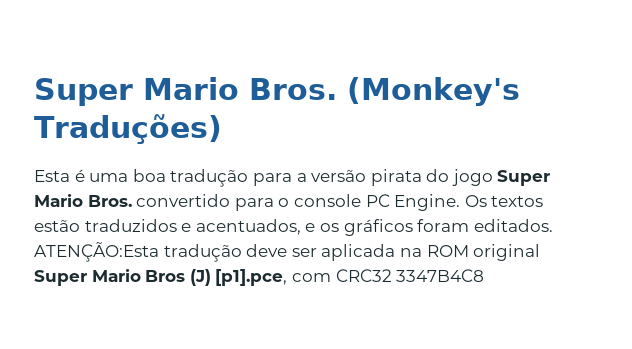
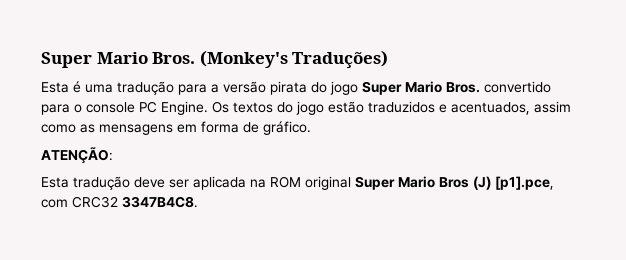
- Esta é uma boa tradução para a versão pirata do jogo Super Mario Bros. convertido para o console PC Engine.
+ Esta é uma tradução para a versão pirata do jogo Super Mario Bros. convertido para o console PC Engine.
- Os textos estão traduzidos e acentuados, e os gráficos foram editados. ATENÇÃO:Esta tradução deve ser aplicada na ROM original Super Mario Bros (J) [p1].pce, com CRC32 3347B4C8
+ Os textos do jogo estão traduzidos e acentuados, assim como as mensagens em forma de gráfico.
+ ATENÇÃO:
+ Esta tradução deve ser aplicada na ROM original Super Mario Bros (J) [p1].pce, com CRC32 3347B4C8.

